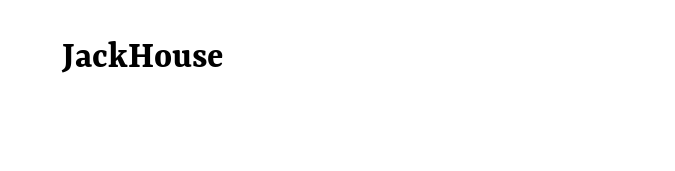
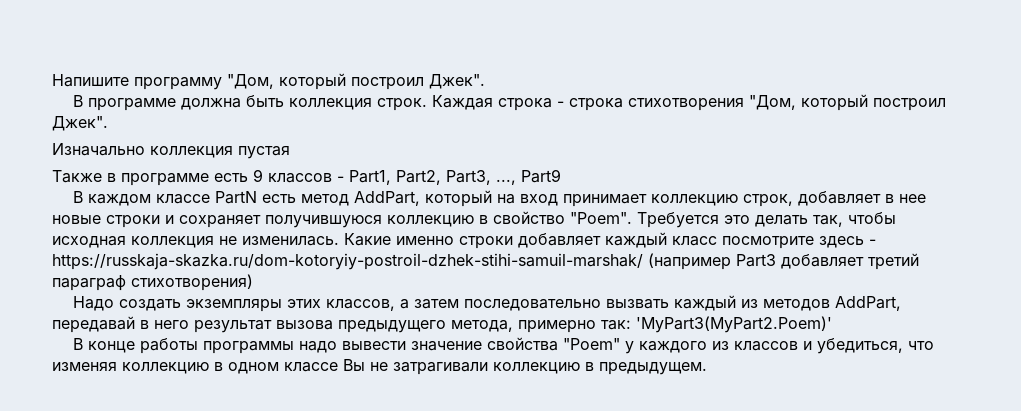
- JackHouse
+ Напишите программу "Дом, который построил Джек".
+ В программе должна быть коллекция строк. Каждая строка - строка стихотворения "Дом, который построил Джек".
+ Изначально коллекция пустая
+ Также в программе есть 9 классов - Part1, Part2, Part3, ..., Part9
+ В каждом классе PartN есть метод AddPart, который на вход принимает коллекцию строк, добавляет в нее новые строки и сохраняет получившуюся коллекцию в свойство "Poem". Требуется это делать так, чтобы исходная коллекция не изменилась. Какие именно строки добавляет каждый класс посмотрите здесь - https://russkaja-skazka.ru/dom-kotoryiy-postroil-dzhek-stihi-samuil-marshak/ (например Part3 добавляет третий параграф стихотворения)
+ Надо создать экземпляры этих классов, а затем последовательно вызвать каждый из методов AddPart, передавай в него результат вызова предыдущего метода, примерно так: 'MyPart3(MyPart2.Poem)'
+ В конце работы программы надо вывести значение свойства "Poem" у каждого из классов и убедиться, что изменяя коллекцию в одном классе Вы не затрагивали коллекцию в предыдущем.

